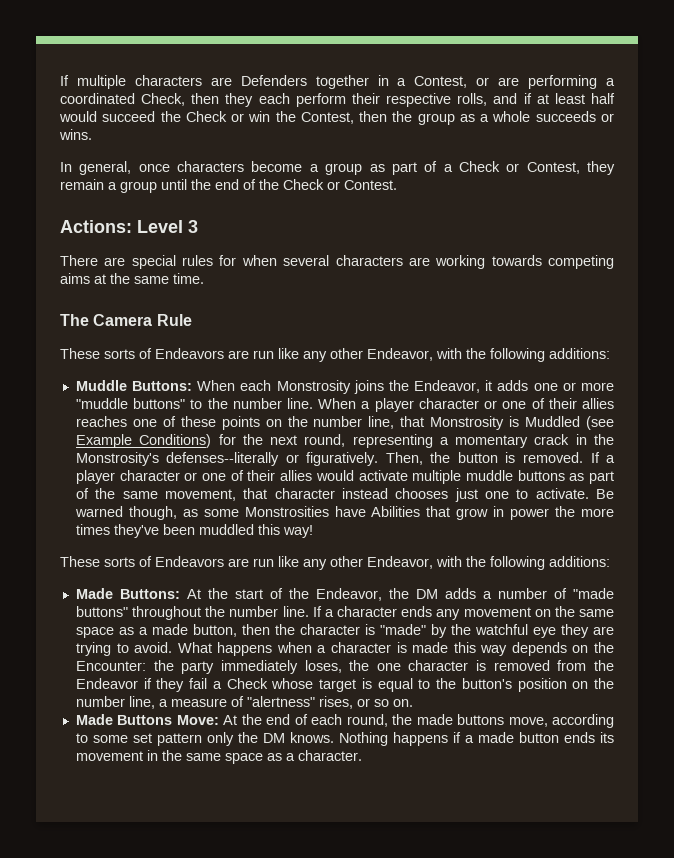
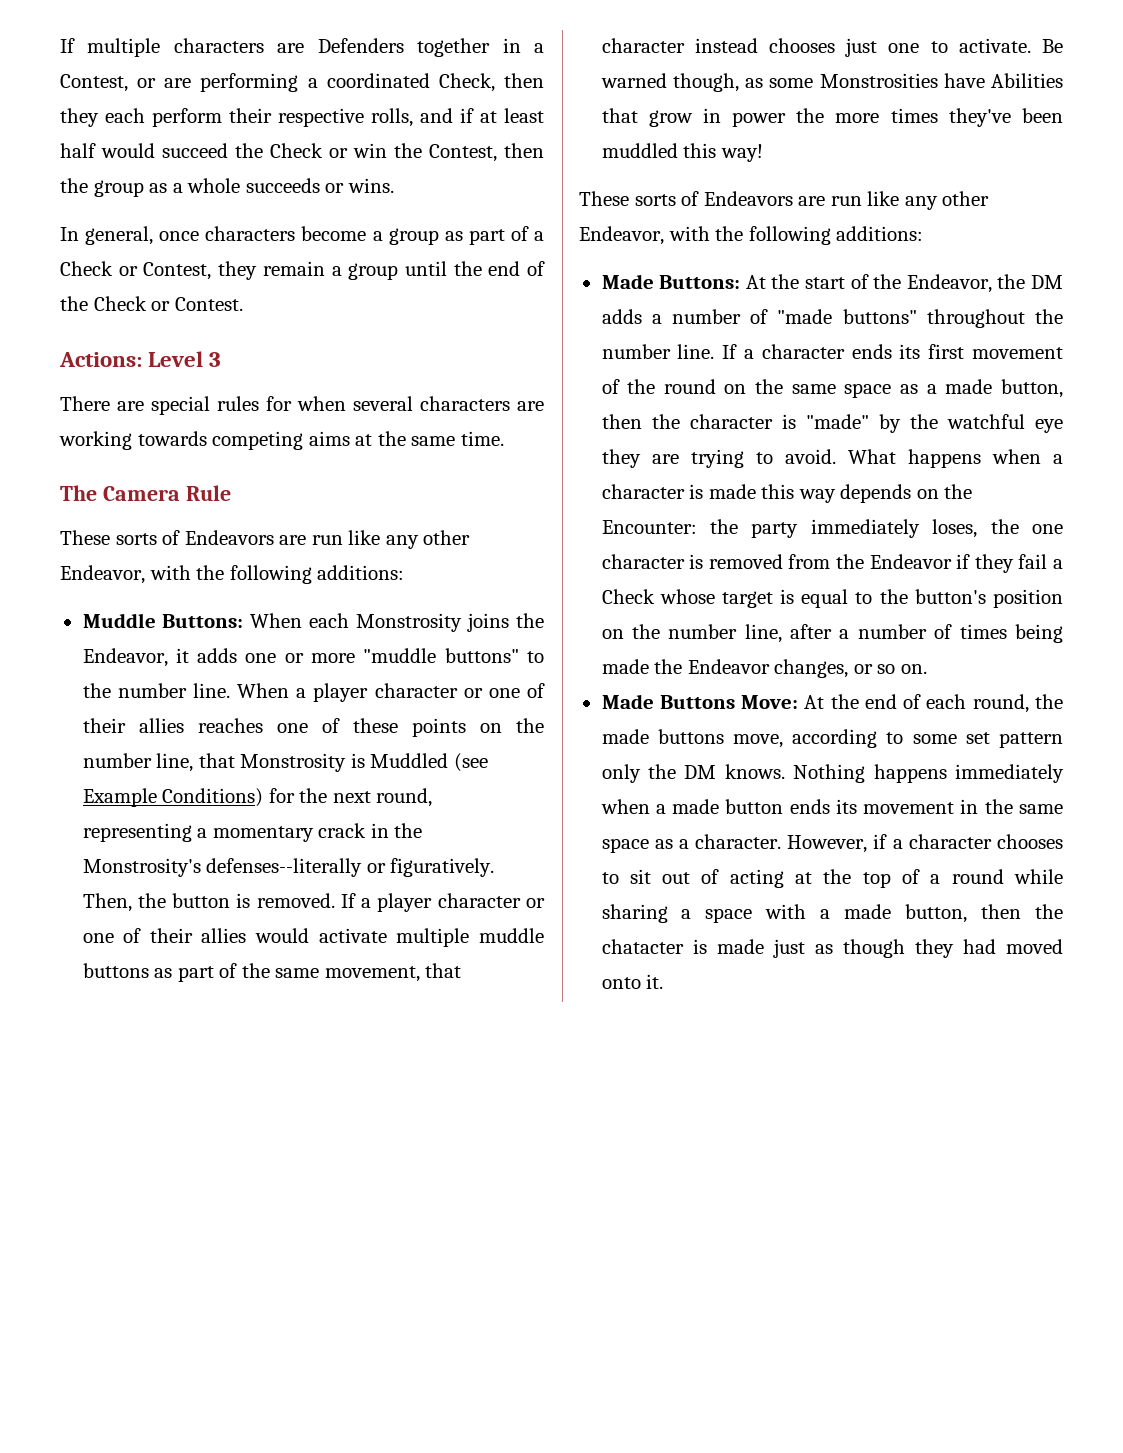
- If a character ends any movement on the same space as a made button, then the character is "made" by the watchful eye they are trying to avoid.
+ If a character ends its first movement of the round on the same space as a made button, then the character is "made" by the watchful eye they are trying to avoid.
- What happens when a character is made this way depends on the Encounter: the party immediately loses, the one character is removed from the Endeavor if they fail a Check whose target is equal to the button's position on the number line, a measure of "alertness" rises, or so on.
+ What happens when a character is made this way depends on the Encounter: the party immediately loses, the one character is removed from the Endeavor if they fail a Check whose target is equal to the button's position on the number line, after a number of times being made the Endeavor changes, or so on.
- Nothing happens if a made button ends its movement in the same space as a character.
+ Nothing happens immediately when a made button ends its movement in the same space as a character.
+ However, if a character chooses to sit out of acting at the top of a round while sharing a space with a made button, then the chatacter is made just as though they had moved onto it.

